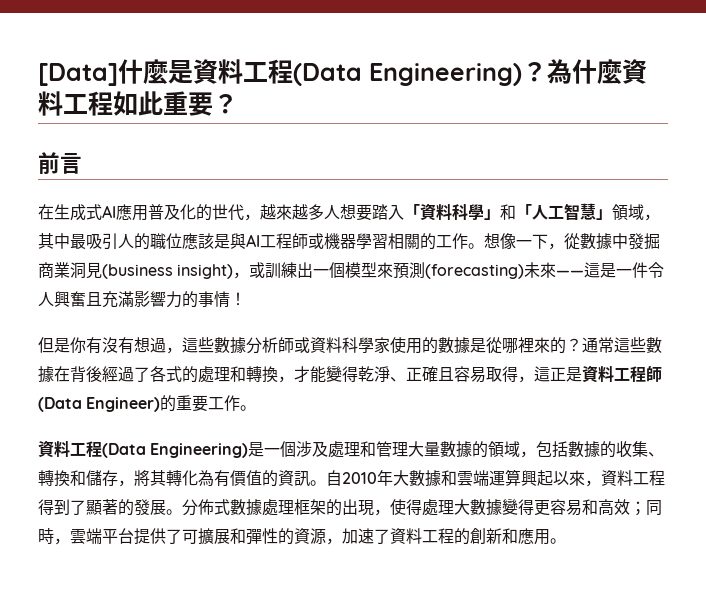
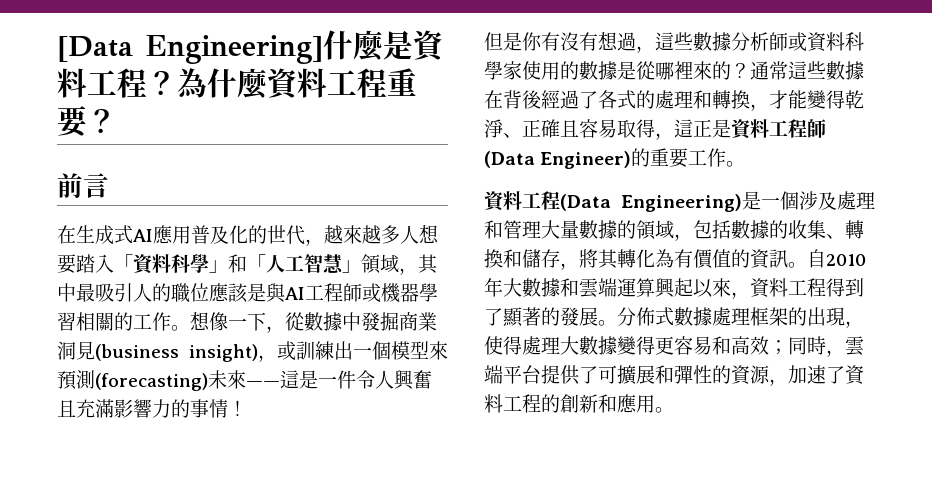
- [Data]什麼是資料工程(Data Engineering)？
+ [Data Engineering]什麼是資料工程？
- 為什麼資料工程如此重要？
+ 為什麼資料工程重要？

